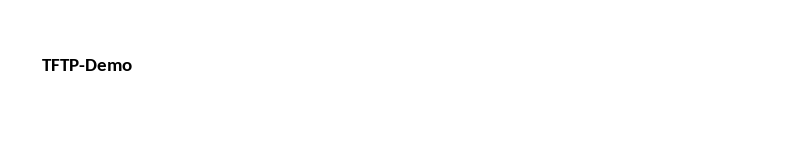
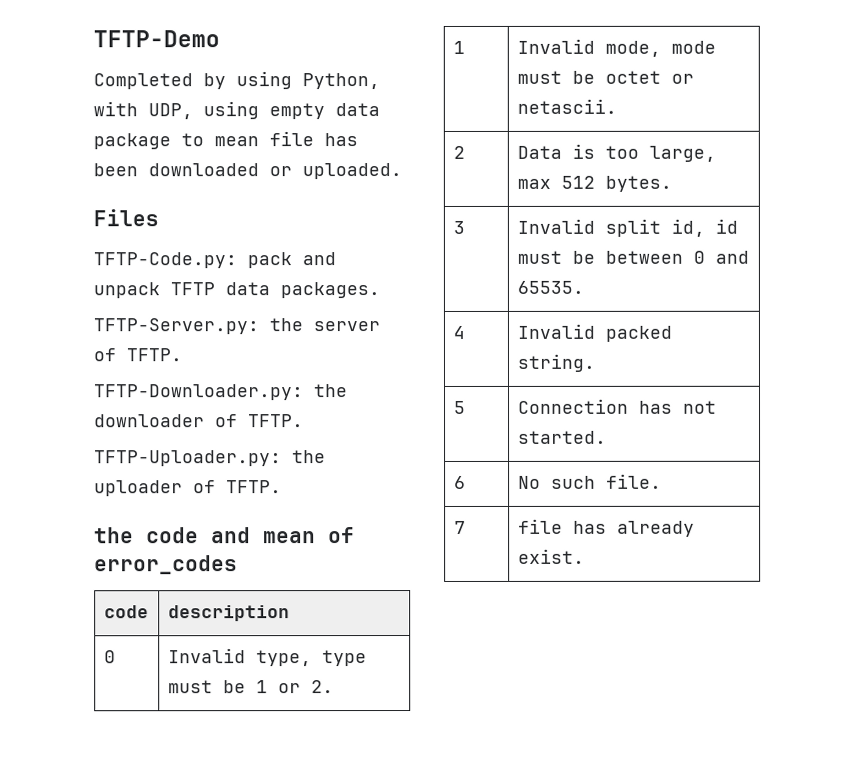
+ Completed by using Python, with UDP, using empty data package to mean file has been downloaded or uploaded.
+ Files
+ TFTP-Code.py: pack and unpack TFTP data packages.
+ TFTP-Server.py: the server of TFTP.
+ TFTP-Downloader.py: the downloader of TFTP.
+ TFTP-Uploader.py: the uploader of TFTP.
+ the code and mean of error_codes
+ code | description
+ 0 | Invalid type, type must be 1 or 2.
+ 1 | Invalid mode, mode must be octet or netascii.
+ 2 | Data is too large, max 512 bytes.
+ 3 | Invalid split id, id must be between 0 and 65535.
+ 4 | Invalid packed string.
+ 5 | Connection has not started.
+ 6 | No such file.
+ 7 | file has already exist.

